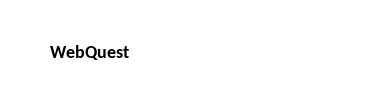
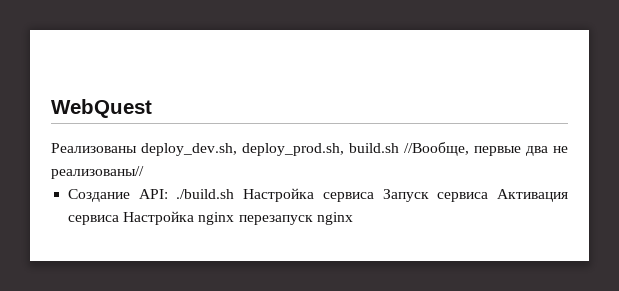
+ Реализованы deploy_dev.sh, deploy_prod.sh, build.sh //Вообще, первые два не реализованы//
+ Создание API: ./build.sh Настройка сервиса Запуск сервиса Активация сервиса Настройка nginx перезапуск nginx

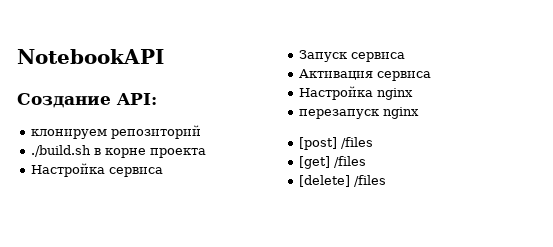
- WebQuest
- Реализованы deploy_dev.sh, deploy_prod.sh, build.sh //Вообще, первые два не реализованы//
- Создание API: ./build.sh Настройка сервиса Запуск сервиса Активация сервиса Настройка nginx перезапуск nginx
+ NotebookAPI
+ Создание API:
+ клонируем репозиторий
+ ./build.sh в корне проекта
+ Настройка сервиса
+ Запуск сервиса
+ Активация сервиса
+ Настройка nginx
+ перезапуск nginx
+ [post] /files
+ [get] /files
+ [delete] /files

